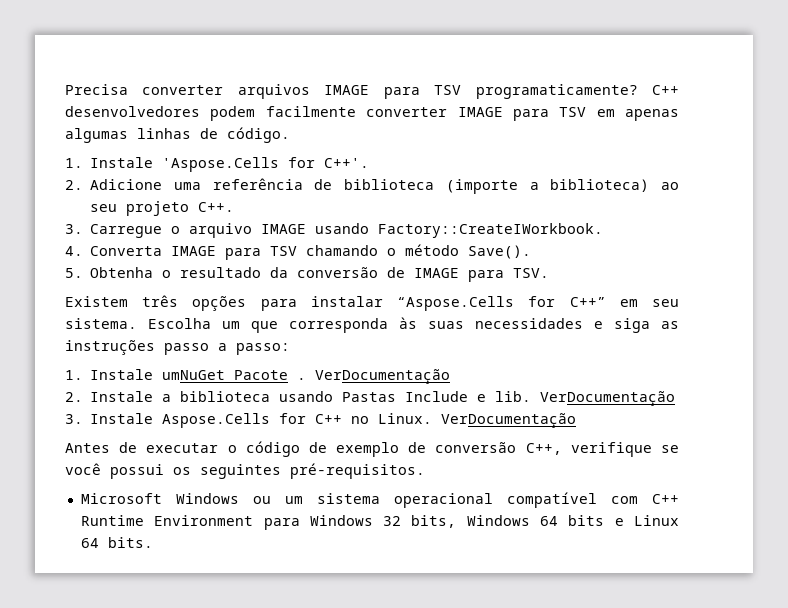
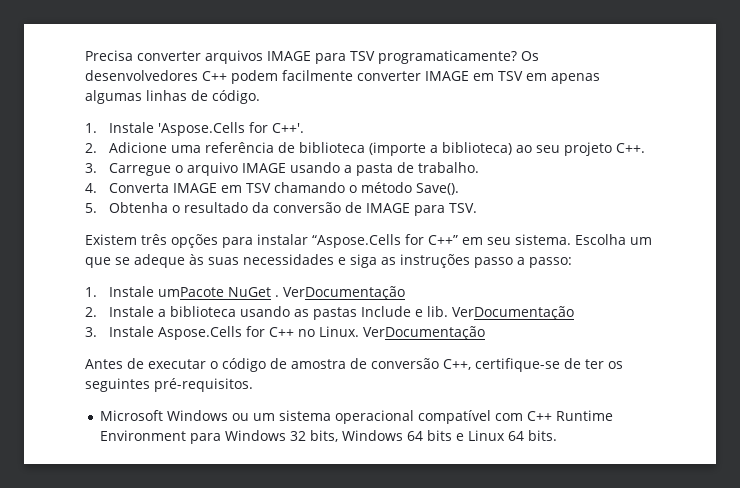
- C++ desenvolvedores podem facilmente converter IMAGE para TSV em apenas algumas linhas de código.
+ Os desenvolvedores C++ podem facilmente converter IMAGE em TSV em apenas algumas linhas de código.
- 3. Carregue o arquivo IMAGE usando Factory::CreateIWorkbook.
+ 3. Carregue o arquivo IMAGE usando a pasta de trabalho.
- 4. Converta IMAGE para TSV chamando o método Save().
+ 4. Converta IMAGE em TSV chamando o método Save().
- Escolha um que corresponda às suas necessidades e siga as instruções passo a passo:
+ Escolha um que se adeque às suas necessidades e siga as instruções passo a passo:
- 1. Instale umNuGet Pacote .
+ 1. Instale umPacote NuGet .
- 2. Instale a biblioteca usando Pastas Include e lib.
+ 2. Instale a biblioteca usando as pastas Include e lib.
- Antes de executar o código de exemplo de conversão C++, verifique se você possui os seguintes pré-requisitos.
+ Antes de executar o código de amostra de conversão C++, certifique-se de ter os seguintes pré-requisitos.

